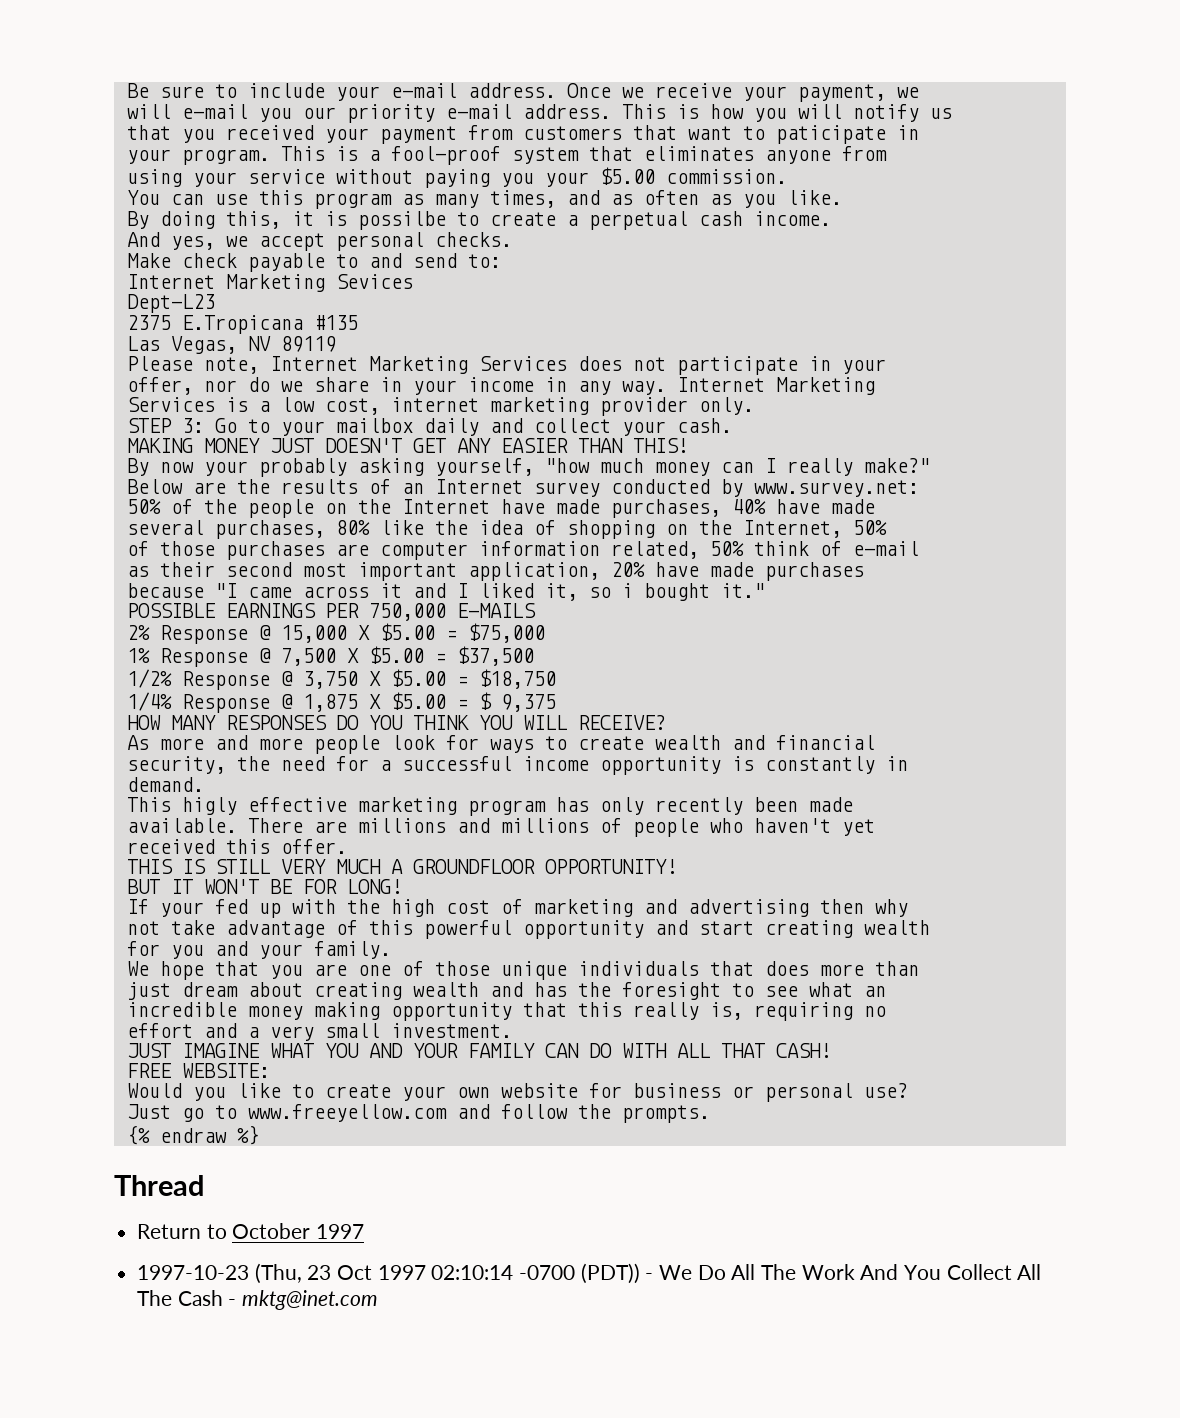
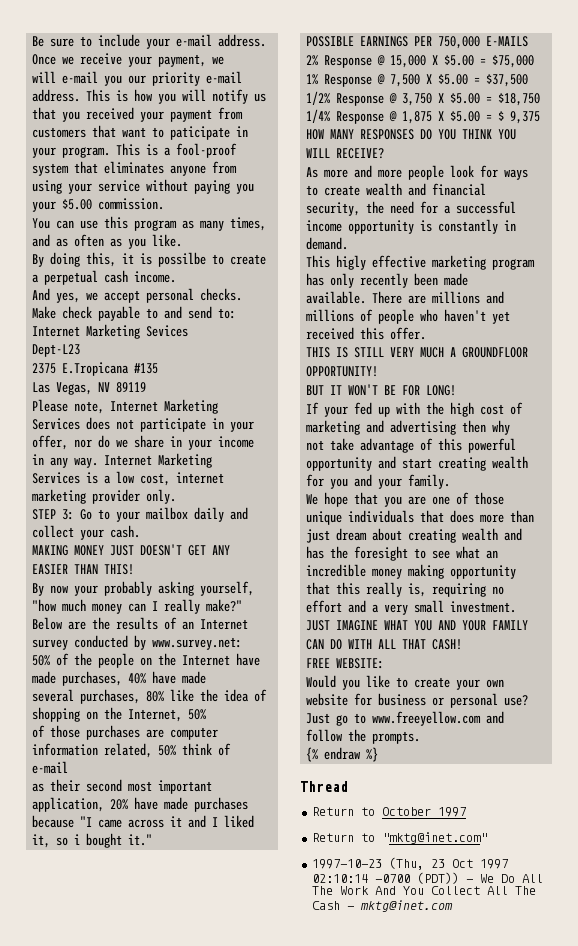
+ Return to "mktg@inet.com"

